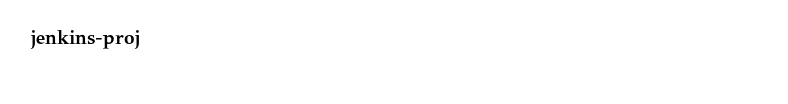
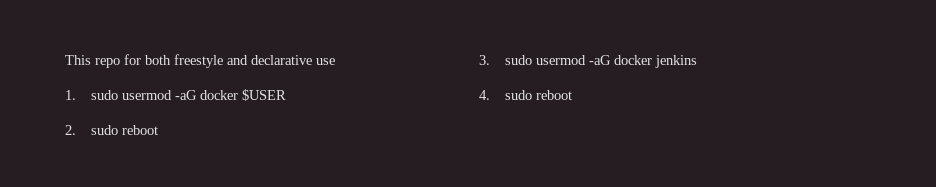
- jenkins-proj
+ This repo for both freestyle and declarative use
+ 1. sudo usermod -aG docker $USER
+ 2. sudo reboot
+ 3. sudo usermod -aG docker jenkins
+ 4. sudo reboot

